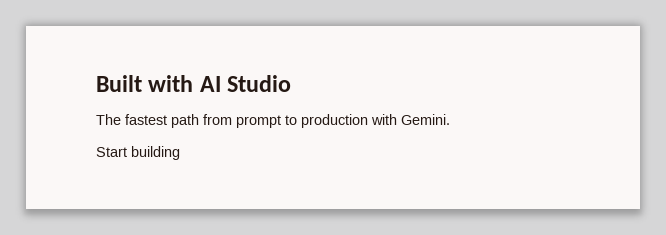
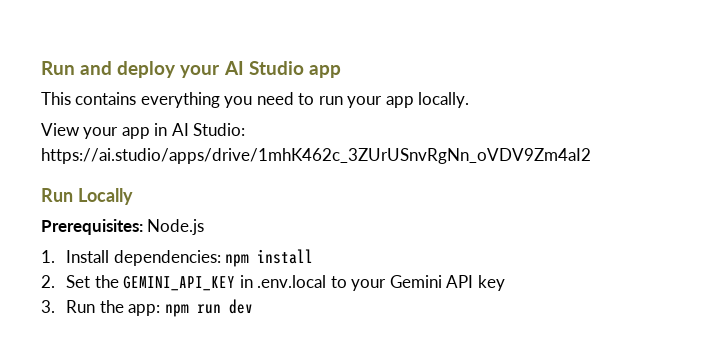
- Built with AI Studio
- The fastest path from prompt to production with Gemini.
- Start building
+ Run and deploy your AI Studio app
+ This contains everything you need to run your app locally.
+ View your app in AI Studio: https://ai.studio/apps/drive/1mhK462c_3ZUrUSnvRgNn_oVDV9Zm4aI2
+ Run Locally
+ Prerequisites: Node.js
+ 1. Install dependencies: npm install
+ 2. Set the GEMINI_API_KEY in .env.local to your Gemini API key
+ 3. Run the app: npm run dev

